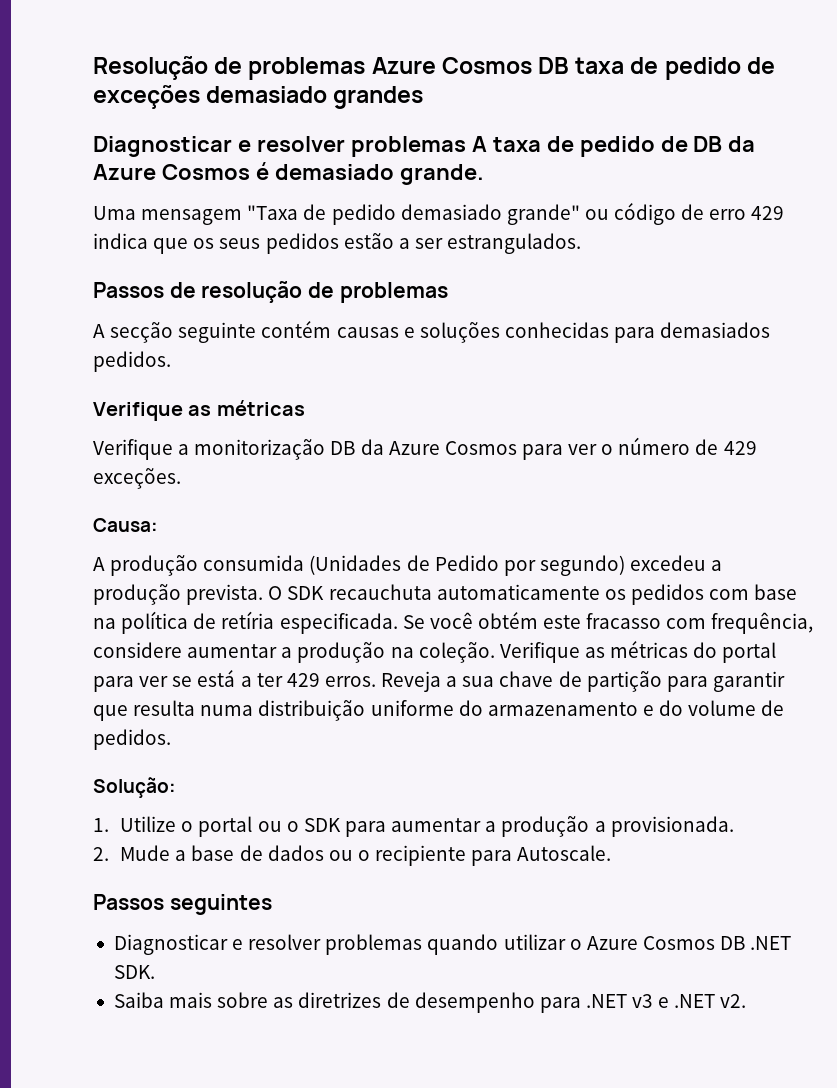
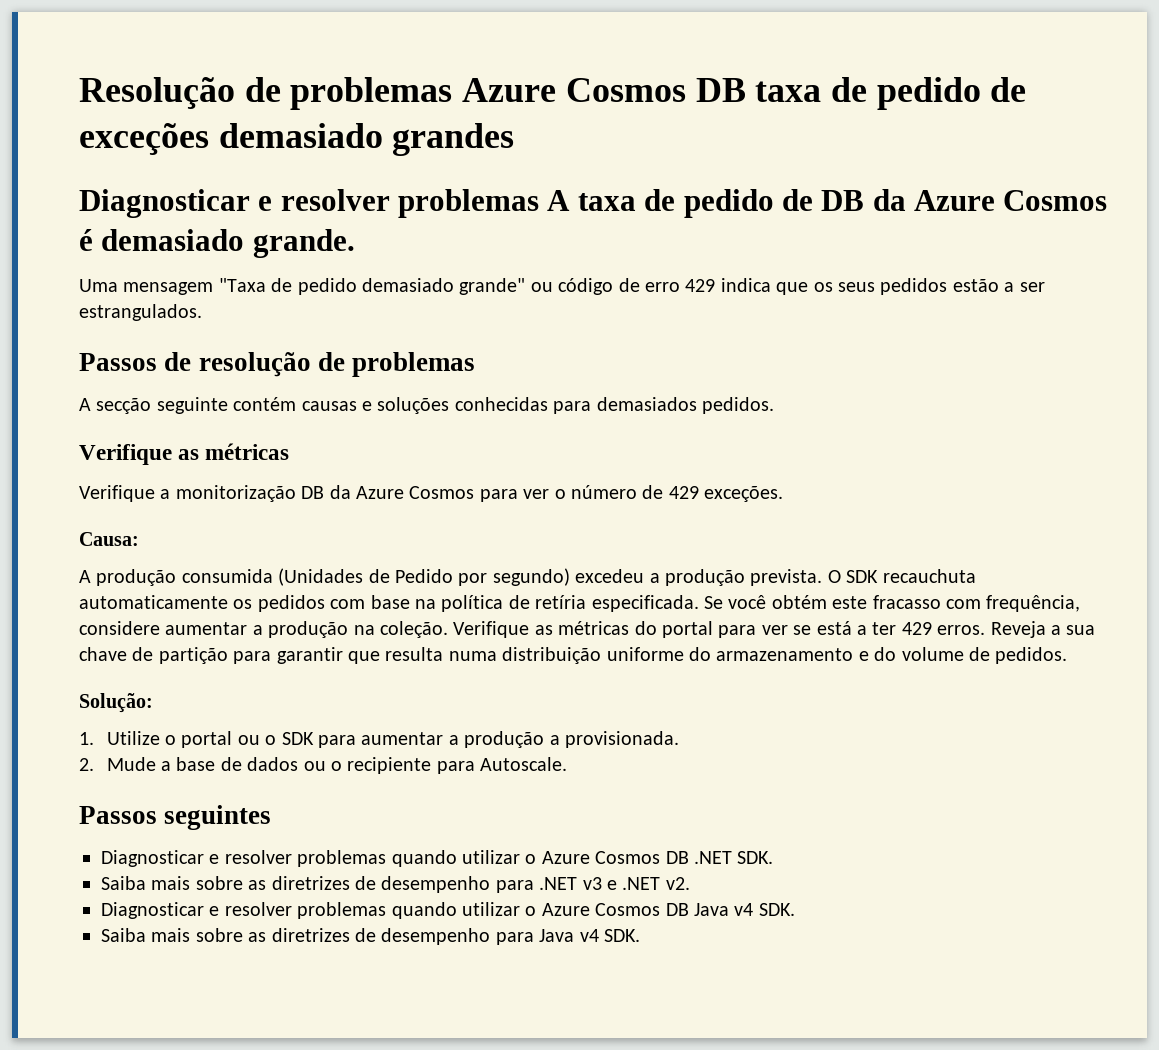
+ Diagnosticar e resolver problemas quando utilizar o Azure Cosmos DB Java v4 SDK.
+ Saiba mais sobre as diretrizes de desempenho para Java v4 SDK.

